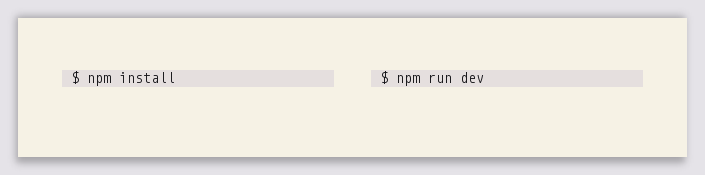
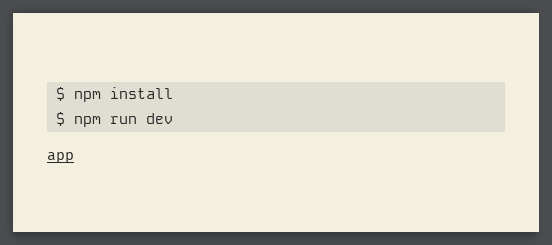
+ app

